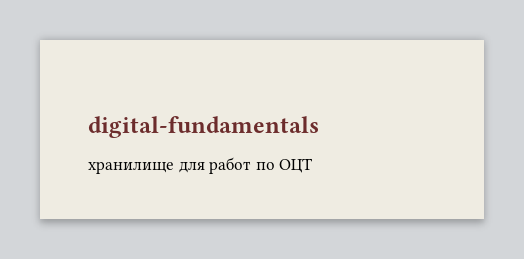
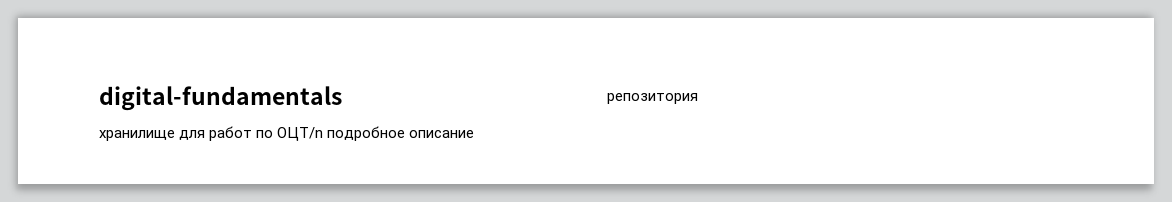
- хранилище для работ по ОЦТ
+ хранилище для работ по ОЦТ/n подробное описание репозитория

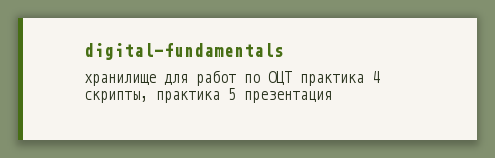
- хранилище для работ по ОЦТ/n подробное описание репозитория
+ хранилище для работ по ОЦТ практика 4 скрипты, практика 5 презентация

